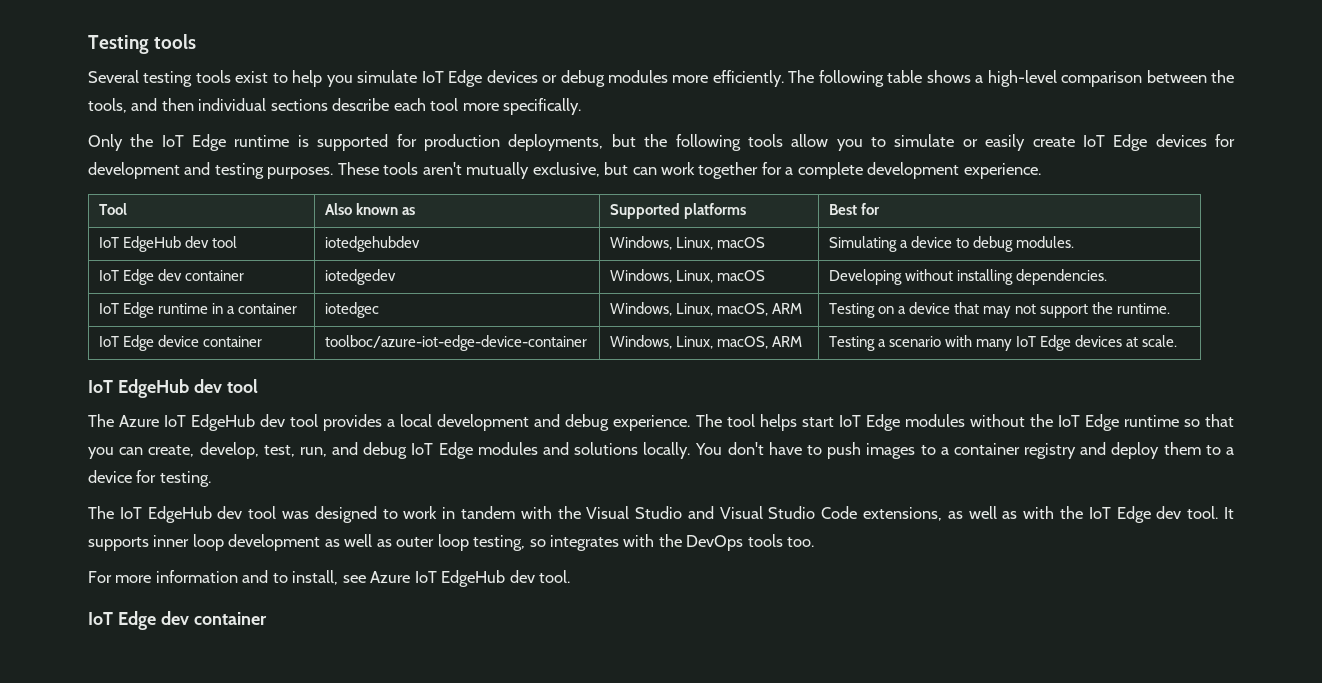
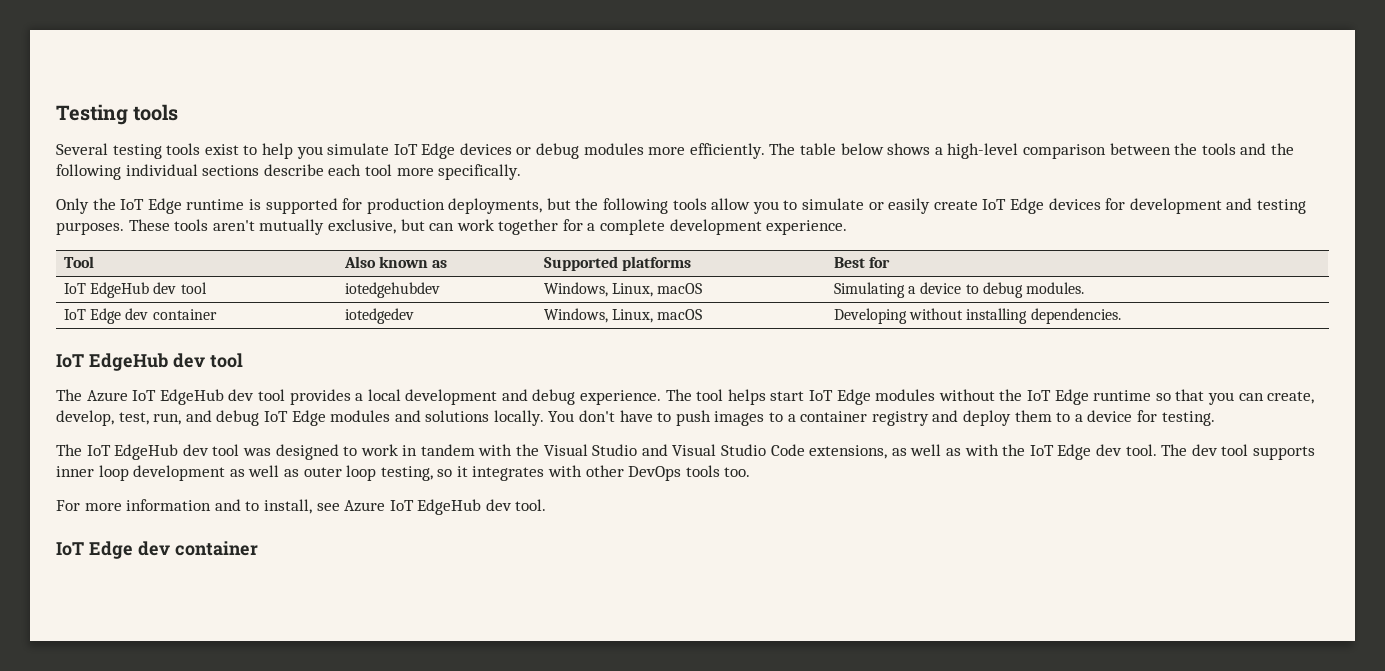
- The following table shows a high-level comparison between the tools, and then individual sections describe each tool more specifically.
+ The table below shows a high-level comparison between the tools and the following individual sections describe each tool more specifically.
- IoT Edge runtime in a container | iotedgec | Windows, Linux, macOS, ARM | Testing on a device that may not support the runtime.
- IoT Edge device container | toolboc/azure-iot-edge-device-container | Windows, Linux, macOS, ARM | Testing a scenario with many IoT Edge devices at scale.
- It supports inner loop development as well as outer loop testing, so integrates with the DevOps tools too.
+ The dev tool supports inner loop development as well as outer loop testing, so it integrates with other DevOps tools too.

